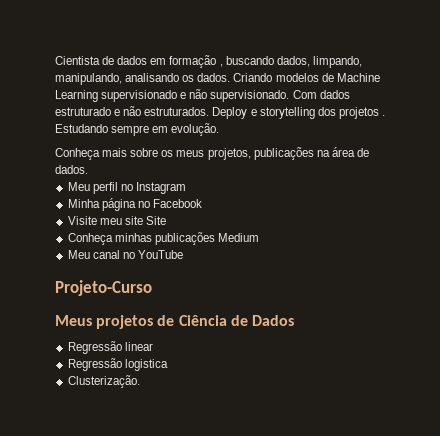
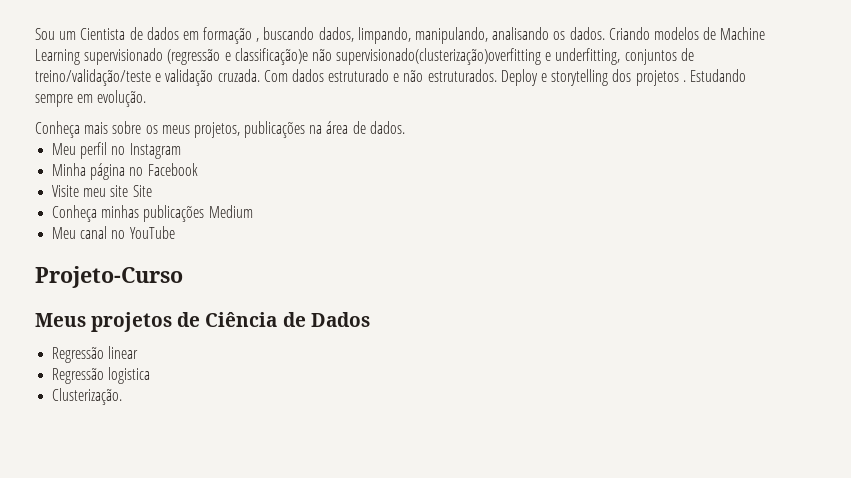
- Cientista de dados em formação , buscando dados, limpando, manipulando, analisando os dados.
+ Sou um Cientista de dados em formação , buscando dados, limpando, manipulando, analisando os dados.
- Criando modelos de Machine Learning supervisionado e não supervisionado.
+ Criando modelos de Machine Learning supervisionado (regressão e classificação)e não supervisionado(clusterização)overfitting e underfitting, conjuntos de treino/validação/teste e validação cruzada.

